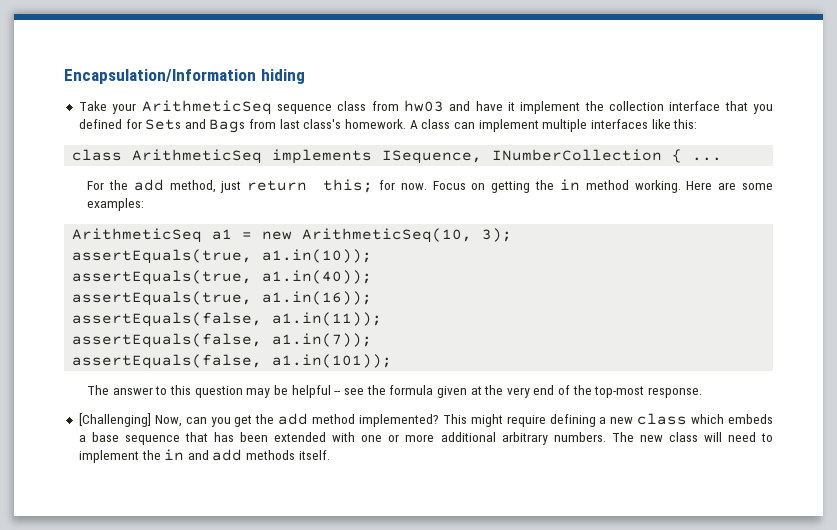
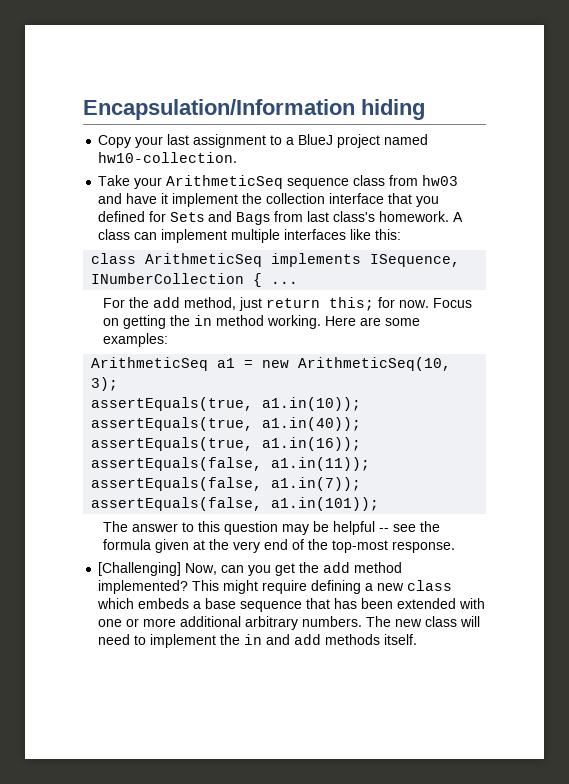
+ Copy your last assignment to a BlueJ project named hw10-collection.

